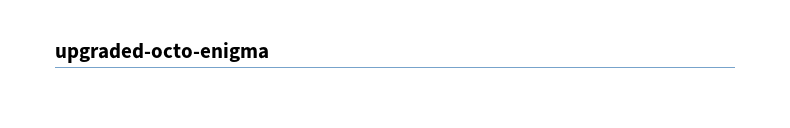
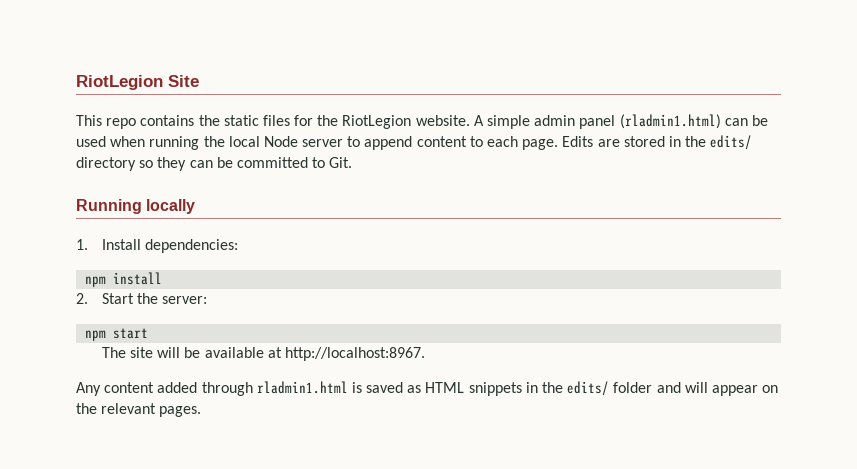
- upgraded-octo-enigma
+ RiotLegion Site
+ This repo contains the static files for the RiotLegion website. A simple admin panel (rladmin1.html) can be used when running the local Node server to append content to each page. Edits are stored in the edits/ directory so they can be committed to Git.
+ Running locally
+ 1. Install dependencies:
+ npm install
+ 2. Start the server:
+ npm start
+ The site will be available at http://localhost:8967.
+ Any content added through rladmin1.html is saved as HTML snippets in the edits/ folder and will appear on the relevant pages.

